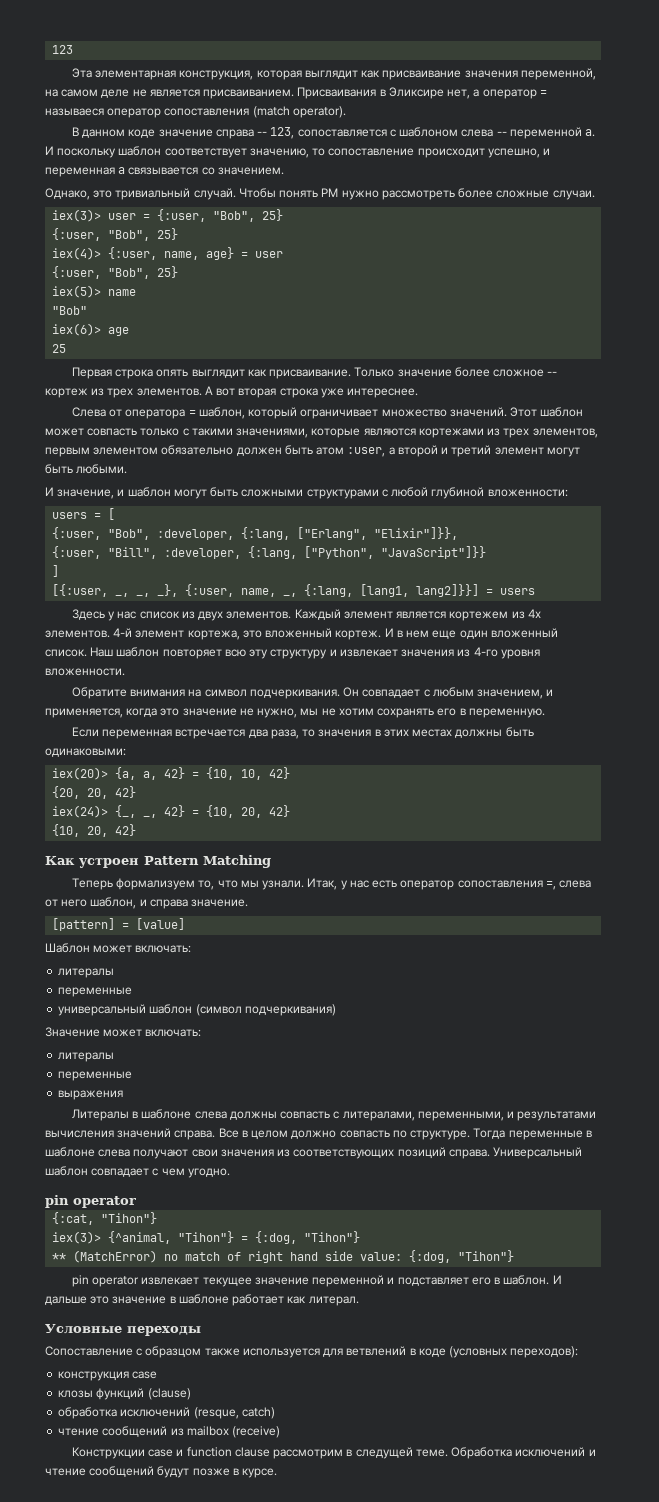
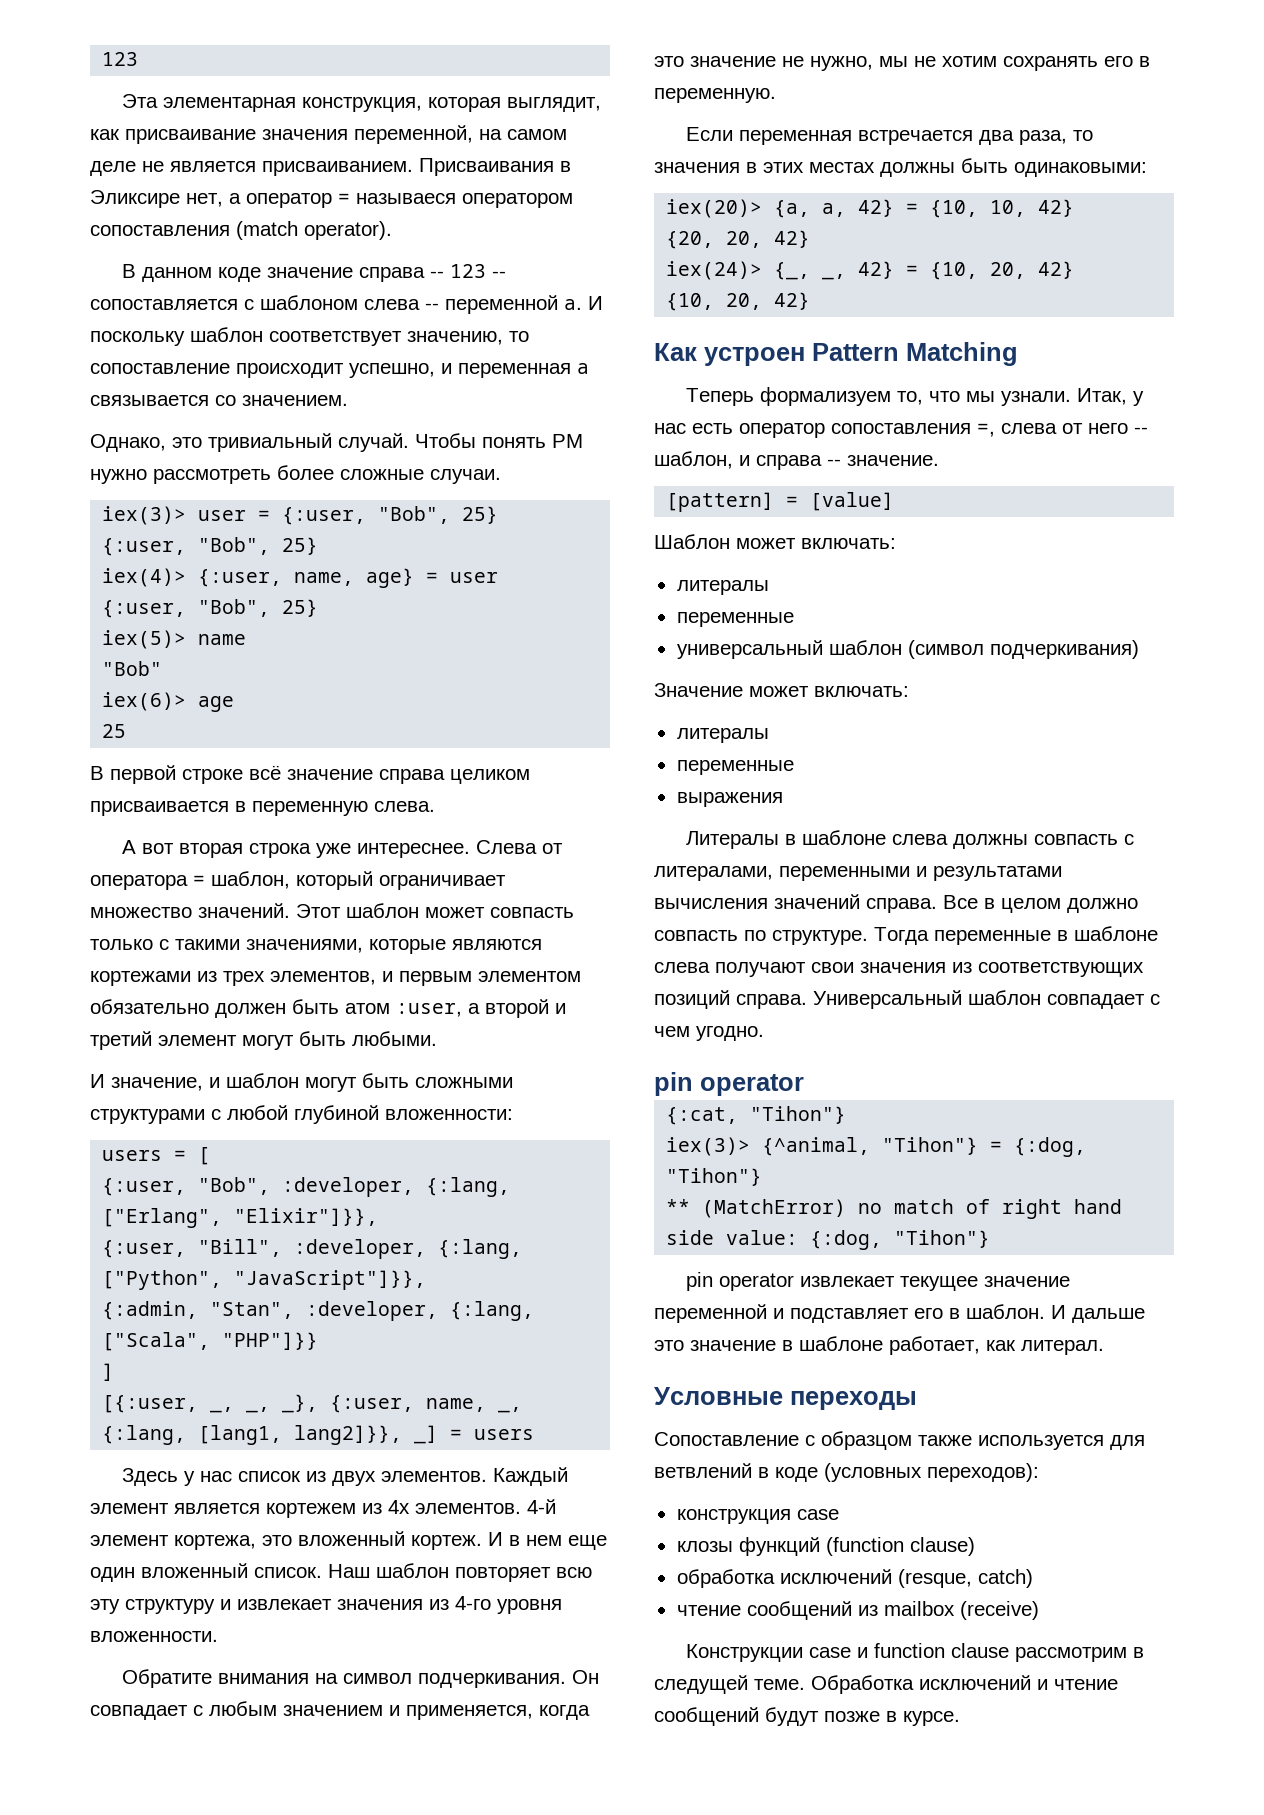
- Эта элементарная конструкция, которая выглядит как присваивание значения переменной, на самом деле не является присваиванием.
+ Эта элементарная конструкция, которая выглядит, как присваивание значения переменной, на самом деле не является присваиванием.
- Присваивания в Эликсире нет, а оператор = называеся оператор сопоставления (match operator).
+ Присваивания в Эликсире нет, а оператор = называеся оператором сопоставления (match operator).
- В данном коде значение справа -- 123, сопоставляется с шаблоном слева -- переменной a.
+ В данном коде значение справа -- 123 -- сопоставляется с шаблоном слева -- переменной a.
- Первая строка опять выглядит как присваивание. Только значение более сложное -- кортеж из трех элементов. А вот вторая строка уже интереснее.
- Слева от оператора = шаблон, который ограничивает множество значений.
+ В первой строке всё значение справа целиком присваивается в переменную слева.
+ А вот вторая строка уже интереснее. Слева от оператора = шаблон, который ограничивает множество значений.
- Этот шаблон может совпасть только с такими значениями, которые являются кортежами из трех элементов, первым элементом обязательно должен быть атом :user, а второй и третий элемент могут быть любыми.
+ Этот шаблон может совпасть только с такими значениями, которые являются кортежами из трех элементов, и первым элементом обязательно должен быть атом :user, а второй и третий элемент могут быть любыми.
- {:user, "Bill", :developer, {:lang, ["Python", "JavaScript"]}}
+ {:user, "Bill", :developer, {:lang, ["Python", "JavaScript"]}},
+ {:admin, "Stan", :developer, {:lang, ["Scala", "PHP"]}}
- [{:user, _, _, _}, {:user, name, _, {:lang, [lang1, lang2]}}] = users
+ [{:user, _, _, _}, {:user, name, _, {:lang, [lang1, lang2]}}, _] = users
- Он совпадает с любым значением, и применяется, когда это значение не нужно, мы не хотим сохранять его в переменную.
+ Он совпадает с любым значением и применяется, когда это значение не нужно, мы не хотим сохранять его в переменную.
- Итак, у нас есть оператор сопоставления =, слева от него шаблон, и справа значение.
+ Итак, у нас есть оператор сопоставления =, слева от него -- шаблон, и справа -- значение.
- Литералы в шаблоне слева должны совпасть с литералами, переменными, и результатами вычисления значений справа.
+ Литералы в шаблоне слева должны совпасть с литералами, переменными и результатами вычисления значений справа.
- И дальше это значение в шаблоне работает как литерал.
+ И дальше это значение в шаблоне работает, как литерал.
- клозы функций (clause)
+ клозы функций (function clause)

